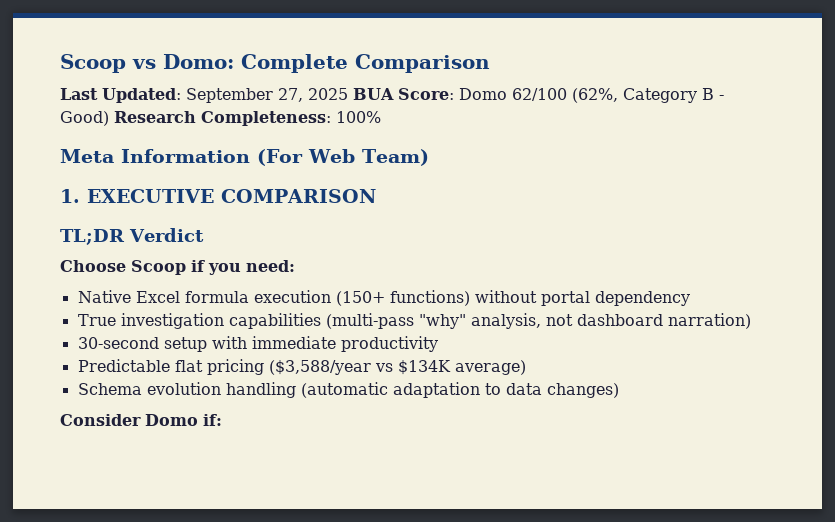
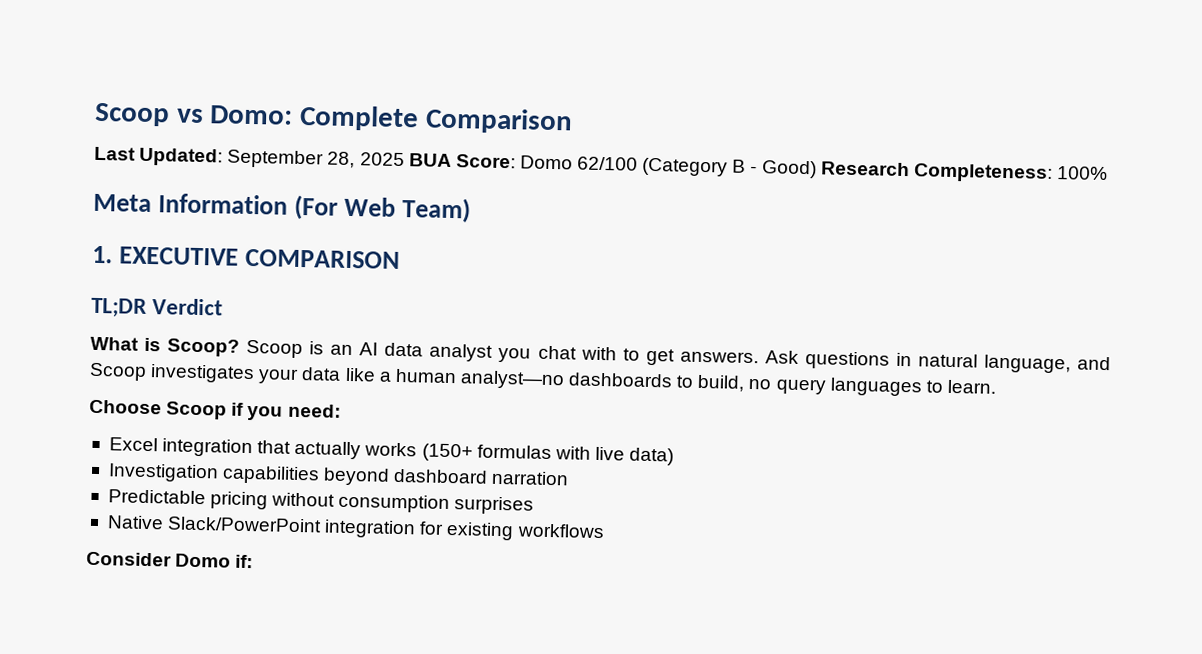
- Last Updated: September 27, 2025 BUA Score: Domo 62/100 (62%, Category B - Good) Research Completeness: 100%
+ Last Updated: September 28, 2025 BUA Score: Domo 62/100 (Category B - Good) Research Completeness: 100%
+ What is Scoop? Scoop is an AI data analyst you chat with to get answers. Ask questions in natural language, and Scoop investigates your data like a human analyst—no dashboards to build, no query languages to learn.
- Native Excel formula execution (150+ functions) without portal dependency
- True investigation capabilities (multi-pass "why" analysis, not dashboard narration)
- 30-second setup with immediate productivity
- Predictable flat pricing ($3,588/year vs $134K average)
- Schema evolution handling (automatic adaptation to data changes)
+ Excel integration that actually works (150+ formulas with live data)
+ Investigation capabilities beyond dashboard narration
+ Predictable pricing without consumption surprises
+ Native Slack/PowerPoint integration for existing workflows

